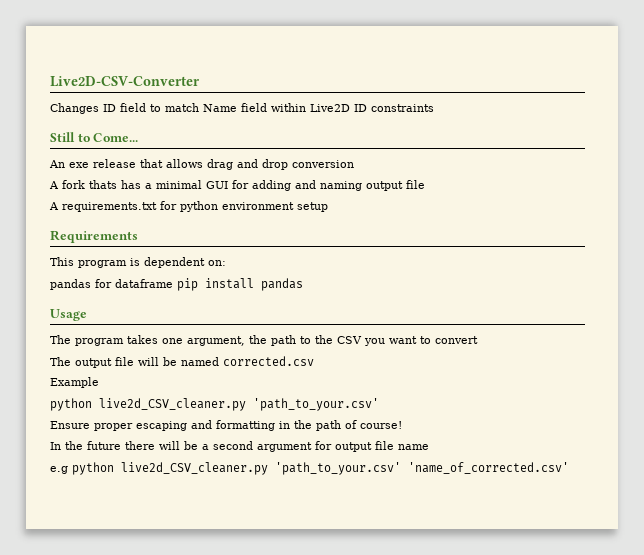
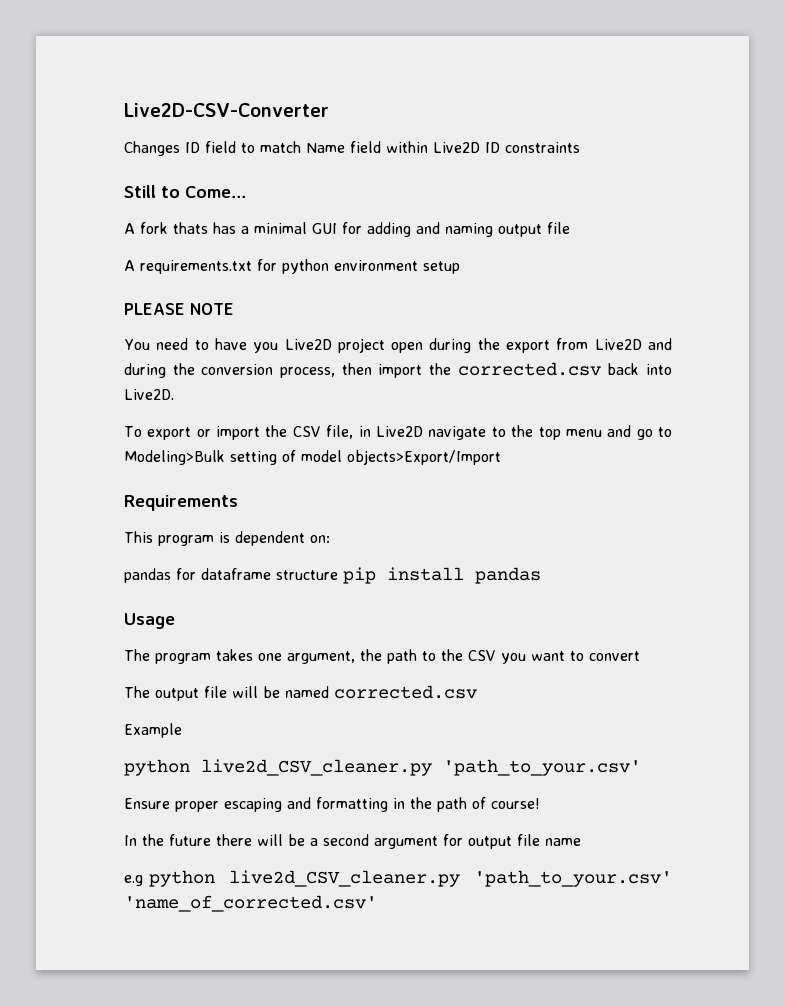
- An exe release that allows drag and drop conversion
+ PLEASE NOTE
+ You need to have you Live2D project open during the export from Live2D and during the conversion process, then import the corrected.csv back into Live2D.
+ To export or import the CSV file, in Live2D navigate to the top menu and go to Modeling>Bulk setting of model objects>Export/Import
- pandas for dataframe pip install pandas
+ pandas for dataframe structure pip install pandas

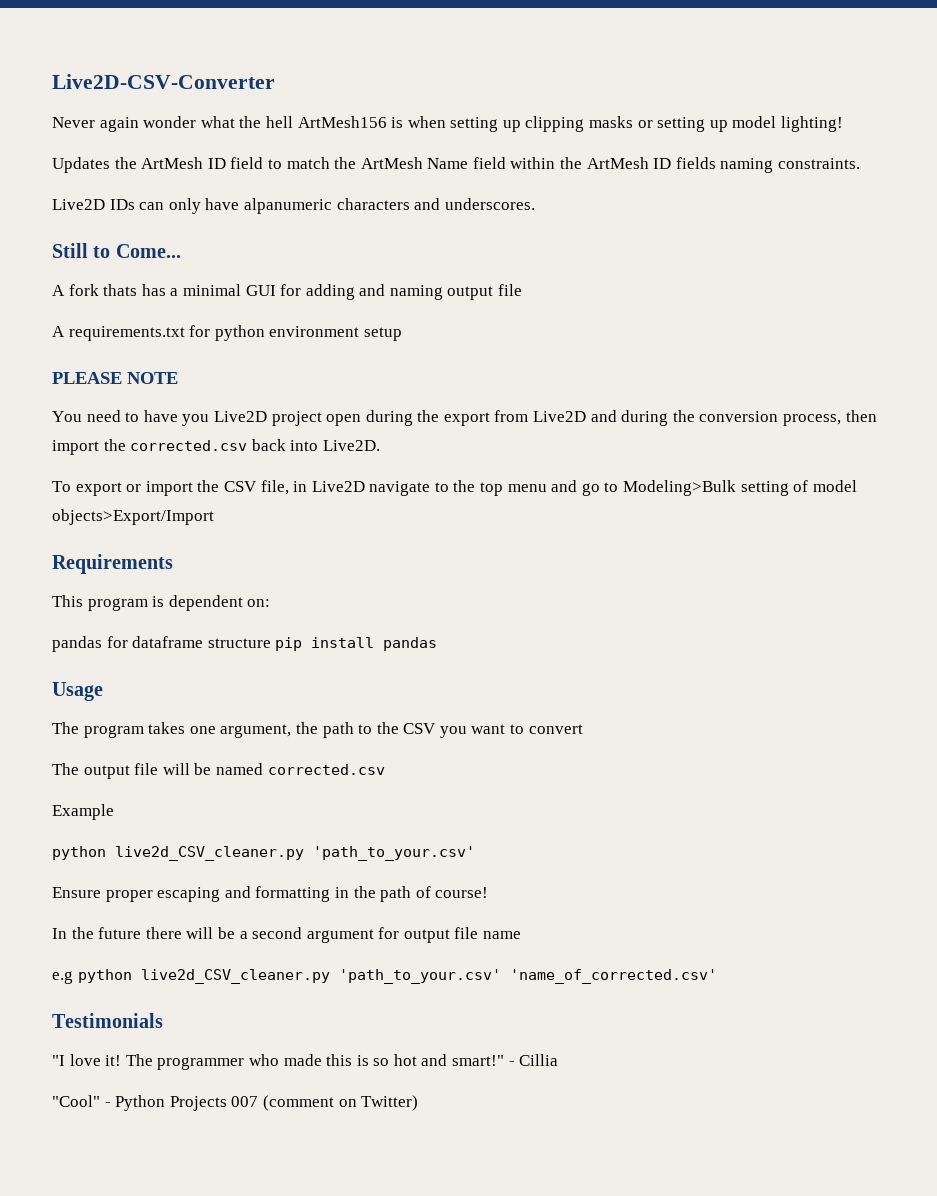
- Changes ID field to match Name field within Live2D ID constraints
+ Never again wonder what the hell ArtMesh156 is when setting up clipping masks or setting up model lighting!
+ Updates the ArtMesh ID field to match the ArtMesh Name field within the ArtMesh ID fields naming constraints.
+ Live2D IDs can only have alpanumeric characters and underscores.
+ Testimonials
+ "I love it! The programmer who made this is so hot and smart!" - Cillia
+ "Cool" - Python Projects 007 (comment on Twitter)

